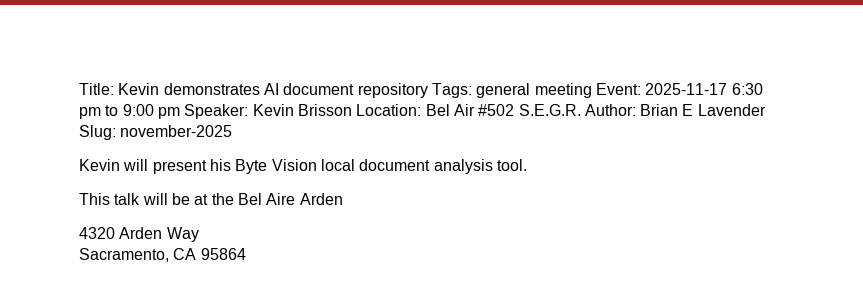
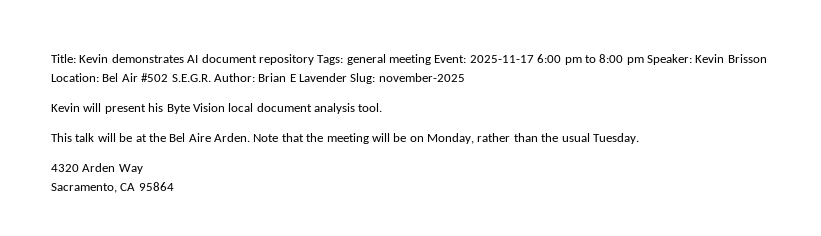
- Title: Kevin demonstrates AI document repository Tags: general meeting Event: 2025-11-17 6:30 pm to 9:00 pm Speaker: Kevin Brisson Location: Bel Air #502 S.E.G.R. Author: Brian E Lavender Slug: november-2025
+ Title: Kevin demonstrates AI document repository Tags: general meeting Event: 2025-11-17 6:00 pm to 8:00 pm Speaker: Kevin Brisson Location: Bel Air #502 S.E.G.R. Author: Brian E Lavender Slug: november-2025
- This talk will be at the Bel Aire Arden
+ This talk will be at the Bel Aire Arden. Note that the meeting will be on Monday, rather than the usual Tuesday.

